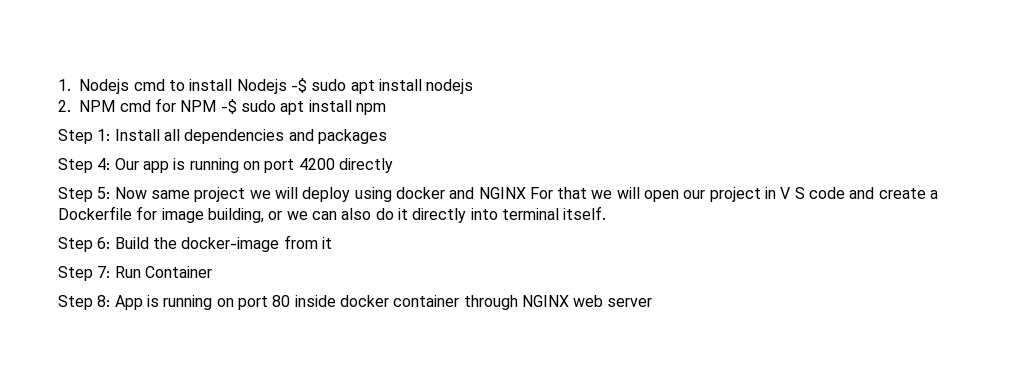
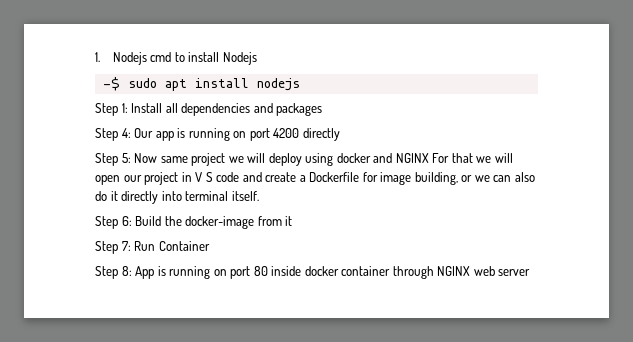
- 1. Nodejs cmd to install Nodejs -$ sudo apt install nodejs
+ 1. Nodejs cmd to install Nodejs
+ -$ sudo apt install nodejs
- 2. NPM cmd for NPM -$ sudo apt install npm

